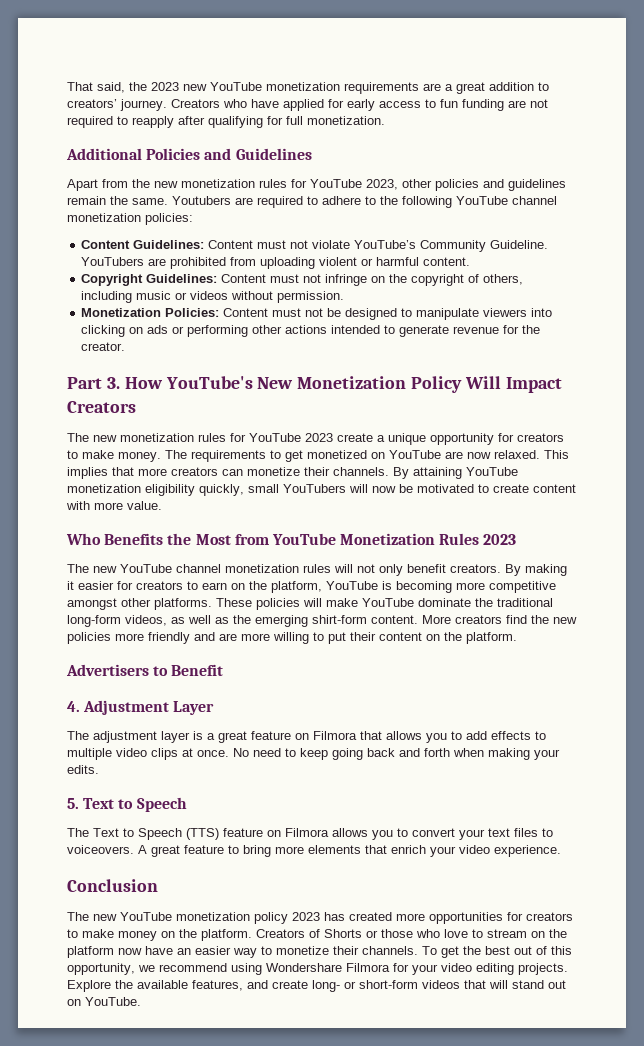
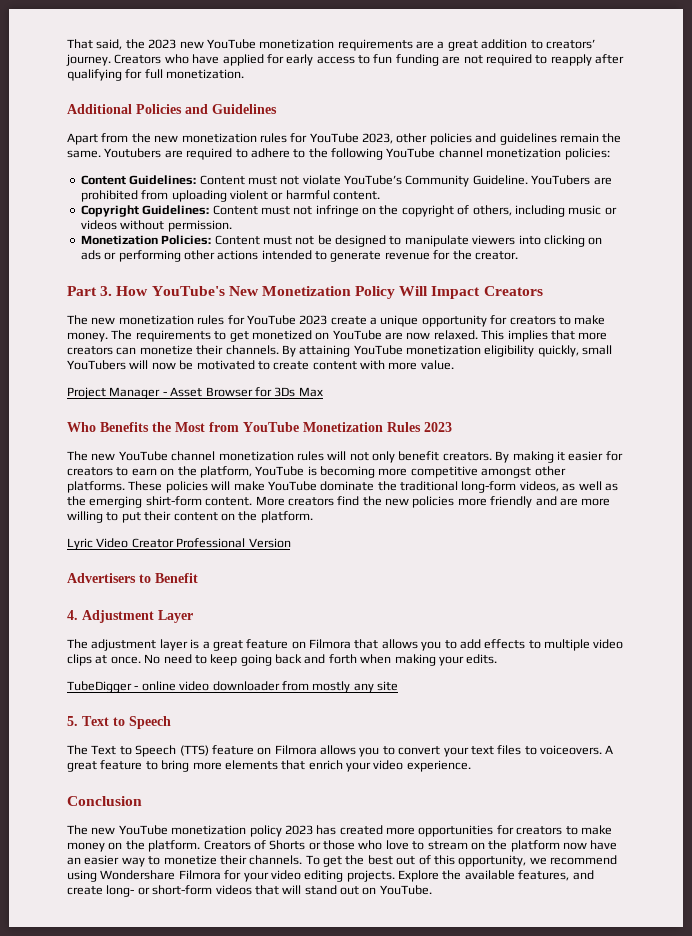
+ Project Manager - Asset Browser for 3Ds Max
+ Lyric Video Creator Professional Version
+ TubeDigger - online video downloader from mostly any site

